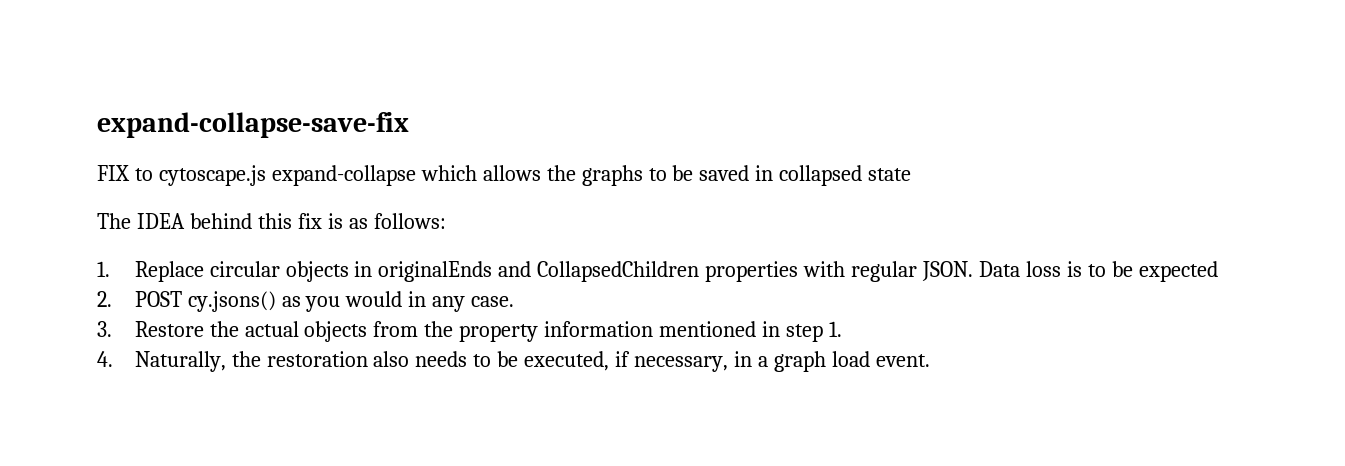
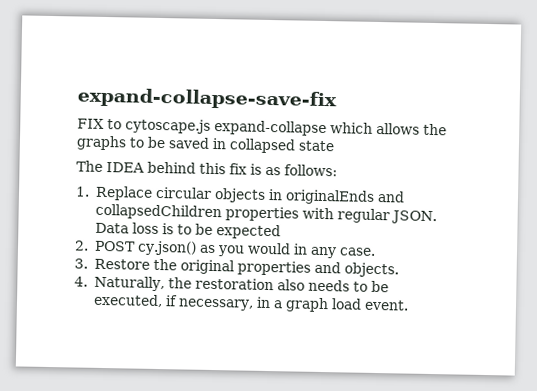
- 1. Replace circular objects in originalEnds and CollapsedChildren properties with regular JSON.
+ 1. Replace circular objects in originalEnds and collapsedChildren properties with regular JSON.
- 2. POST cy.jsons() as you would in any case.
+ 2. POST cy.json() as you would in any case.
- 3. Restore the actual objects from the property information mentioned in step 1.
+ 3. Restore the original properties and objects.

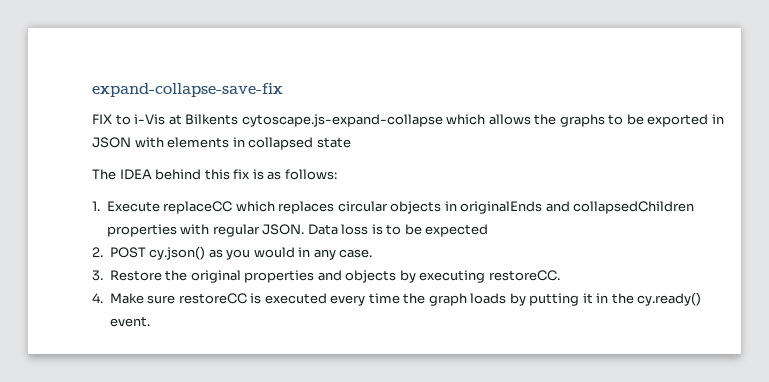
- FIX to cytoscape.js expand-collapse which allows the graphs to be saved in collapsed state
+ FIX to i-Vis at Bilkents cytoscape.js-expand-collapse which allows the graphs to be exported in JSON with elements in collapsed state
- 1. Replace circular objects in originalEnds and collapsedChildren properties with regular JSON.
+ 1. Execute replaceCC which replaces circular objects in originalEnds and collapsedChildren properties with regular JSON.
- 3. Restore the original properties and objects.
- 4. Naturally, the restoration also needs to be executed, if necessary, in a graph load event.
+ 3. Restore the original properties and objects by executing restoreCC.
+ 4. Make sure restoreCC is executed every time the graph loads by putting it in the cy.ready() event.

